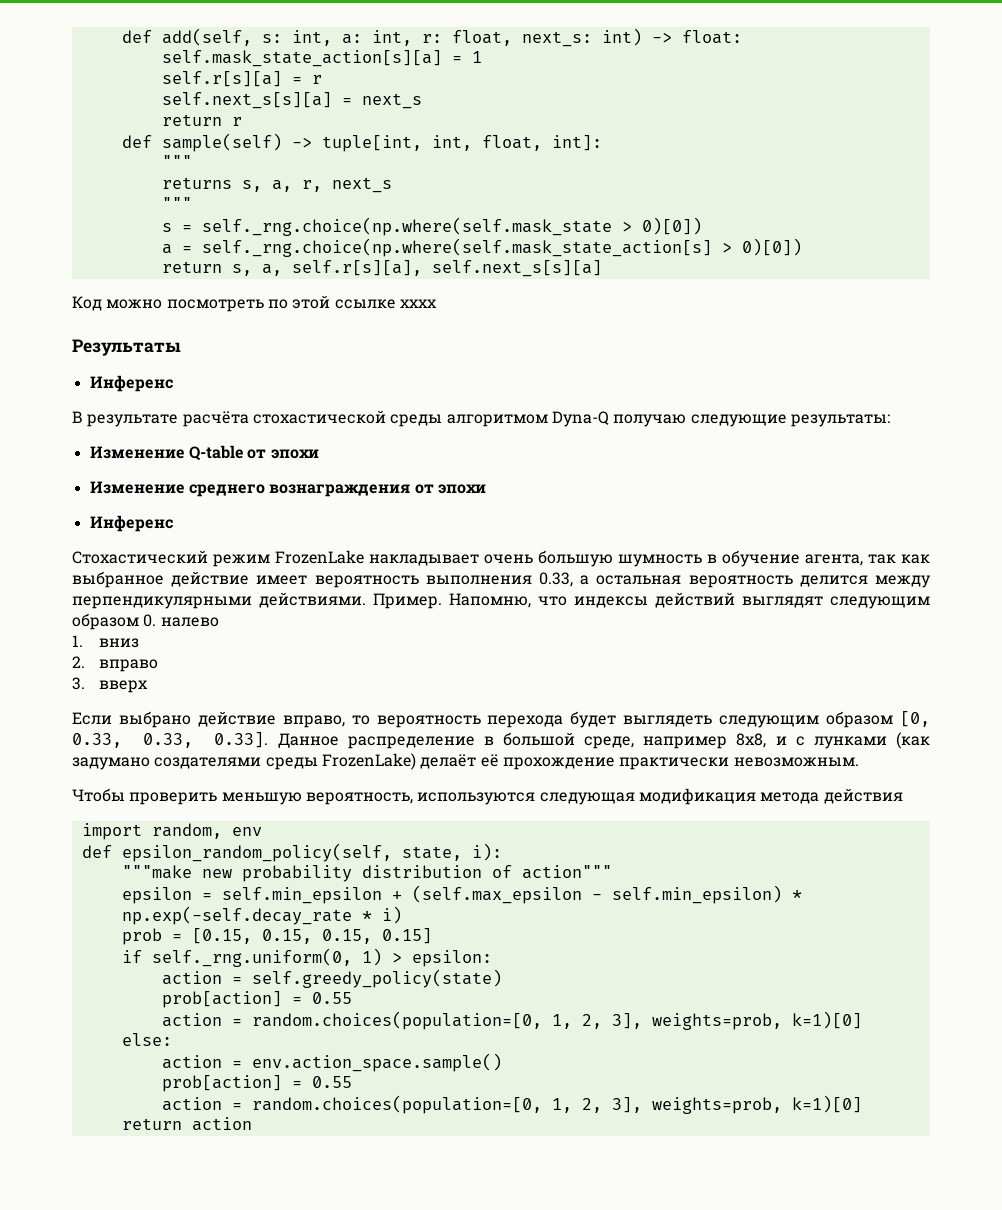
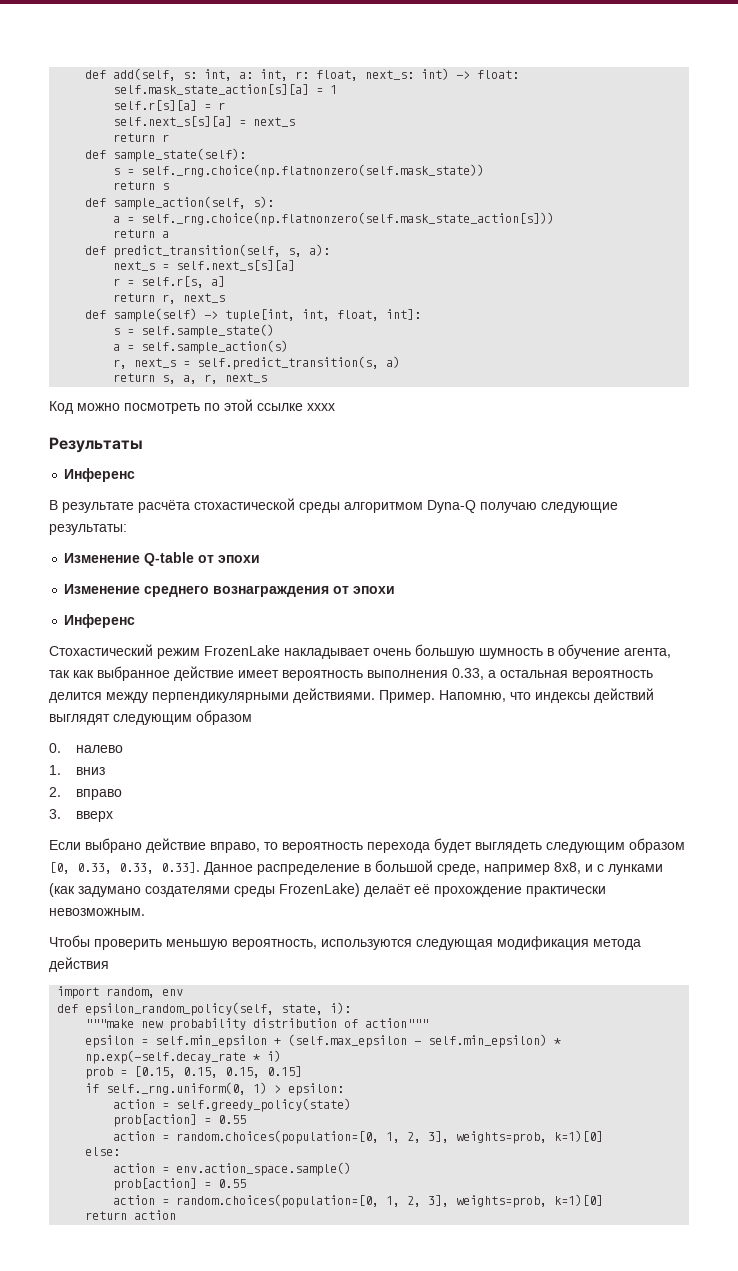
+ def sample_state(self):
+ s = self._rng.choice(np.flatnonzero(self.mask_state))
+ return s
+ def sample_action(self, s):
+ a = self._rng.choice(np.flatnonzero(self.mask_state_action[s]))
+ return a
+ def predict_transition(self, s, a):
+ next_s = self.next_s[s][a]
+ r = self.r[s, a]
+ return r, next_s
  def sample(self) -> tuple[int, int, float, int]:
- """
- returns s, a, r, next_s
- """
- s = self._rng.choice(np.where(self.mask_state > 0)[0])
- a = self._rng.choice(np.where(self.mask_state_action[s] > 0)[0])
- return s, a, self.r[s][a], self.next_s[s][a]
+ s = self.sample_state()
+ a = self.sample_action(s)
+ r, next_s = self.predict_transition(s, a)
+ return s, a, r, next_s
- Напомню, что индексы действий выглядят следующим образом 0. налево
+ Напомню, что индексы действий выглядят следующим образом
+ 0. налево

